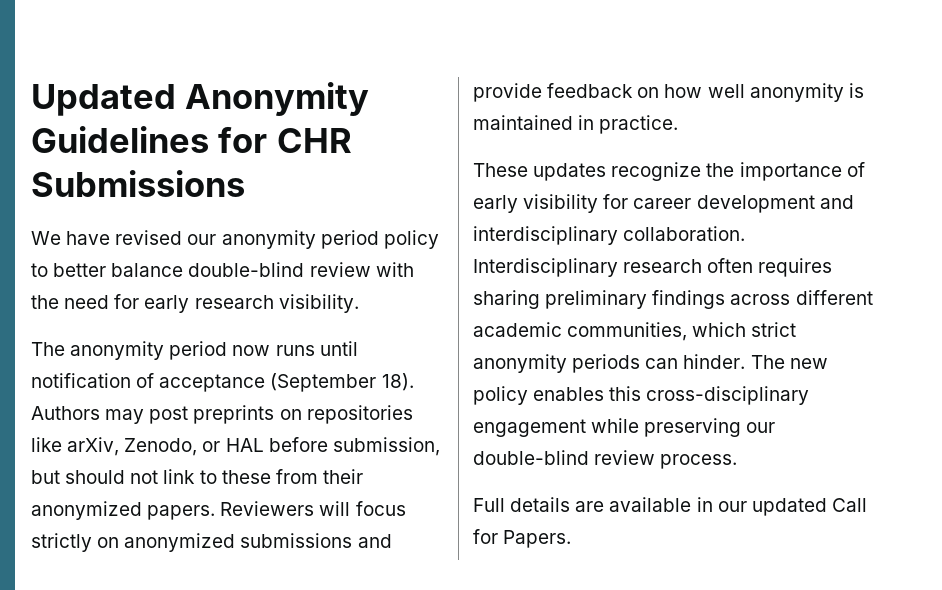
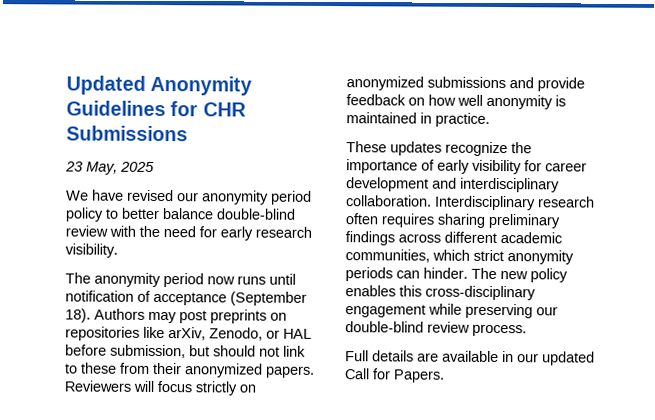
+ 23 May, 2025

